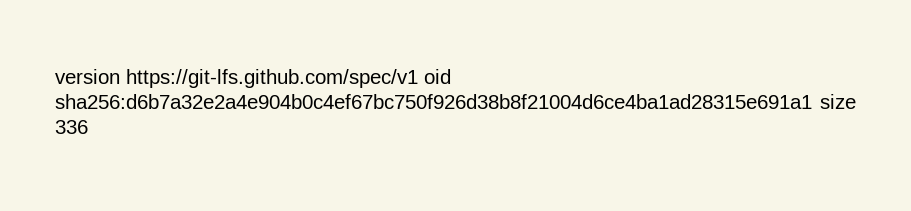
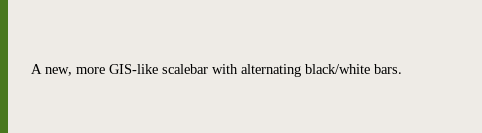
- version https://git-lfs.github.com/spec/v1 oid sha256:d6b7a32e2a4e904b0c4ef67bc750f926d38b8f21004d6ce4ba1ad28315e691a1 size 336
+ A new, more GIS-like scalebar with alternating black/white bars.

